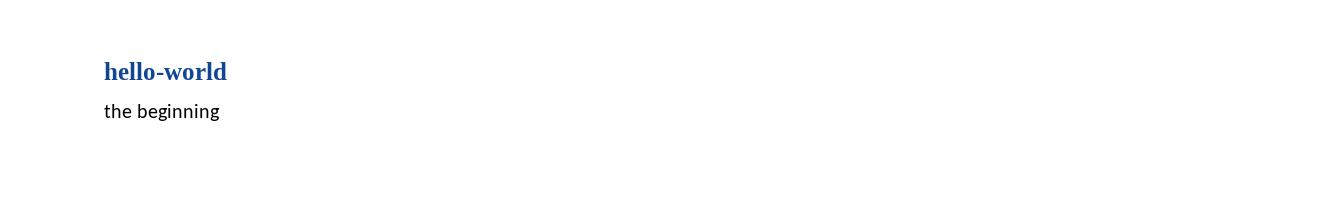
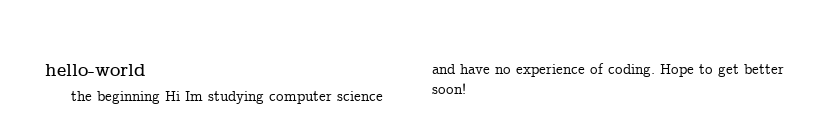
- the beginning
+ the beginning Hi Im studying computer science and have no experience of coding. Hope to get better soon!

